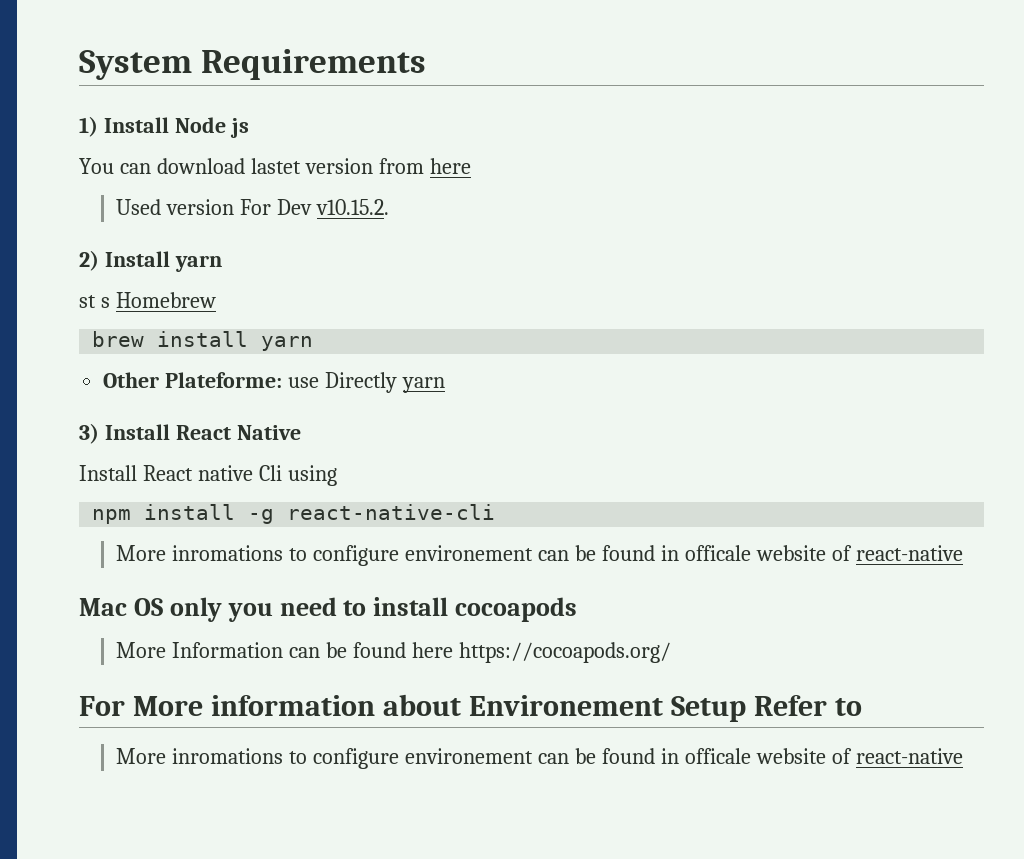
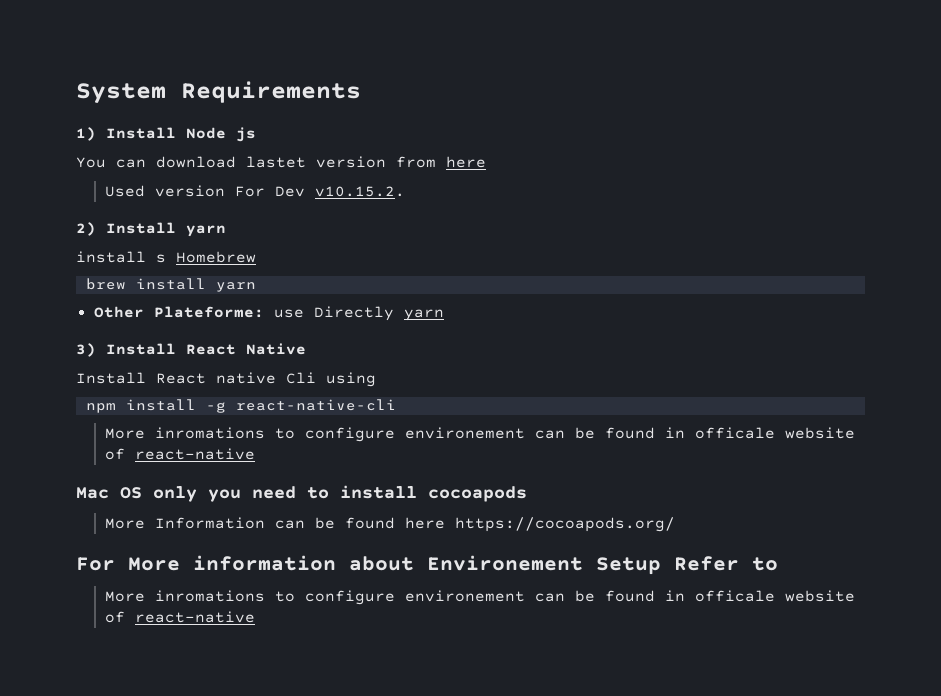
- st s Homebrew
+ install s Homebrew

